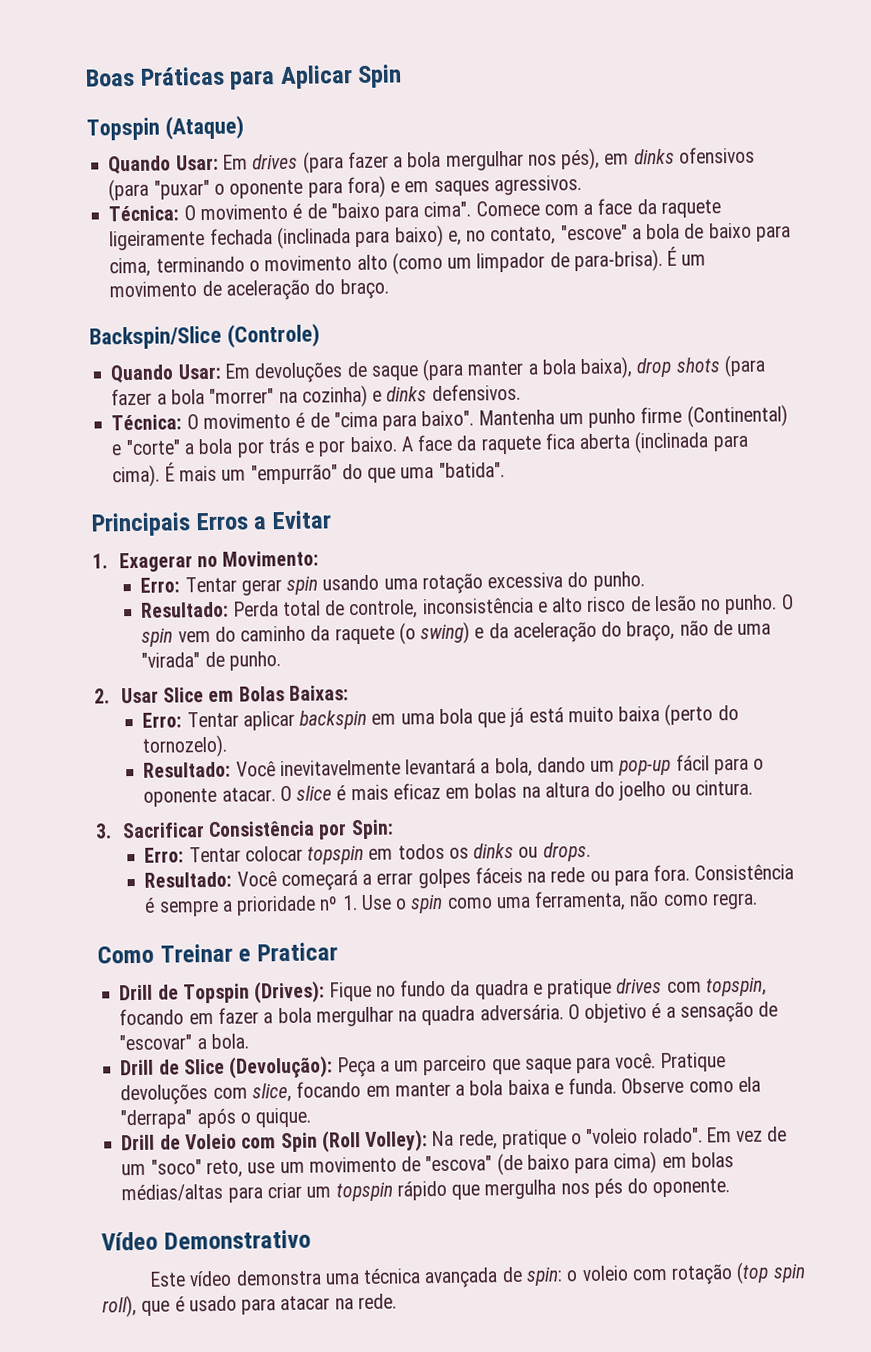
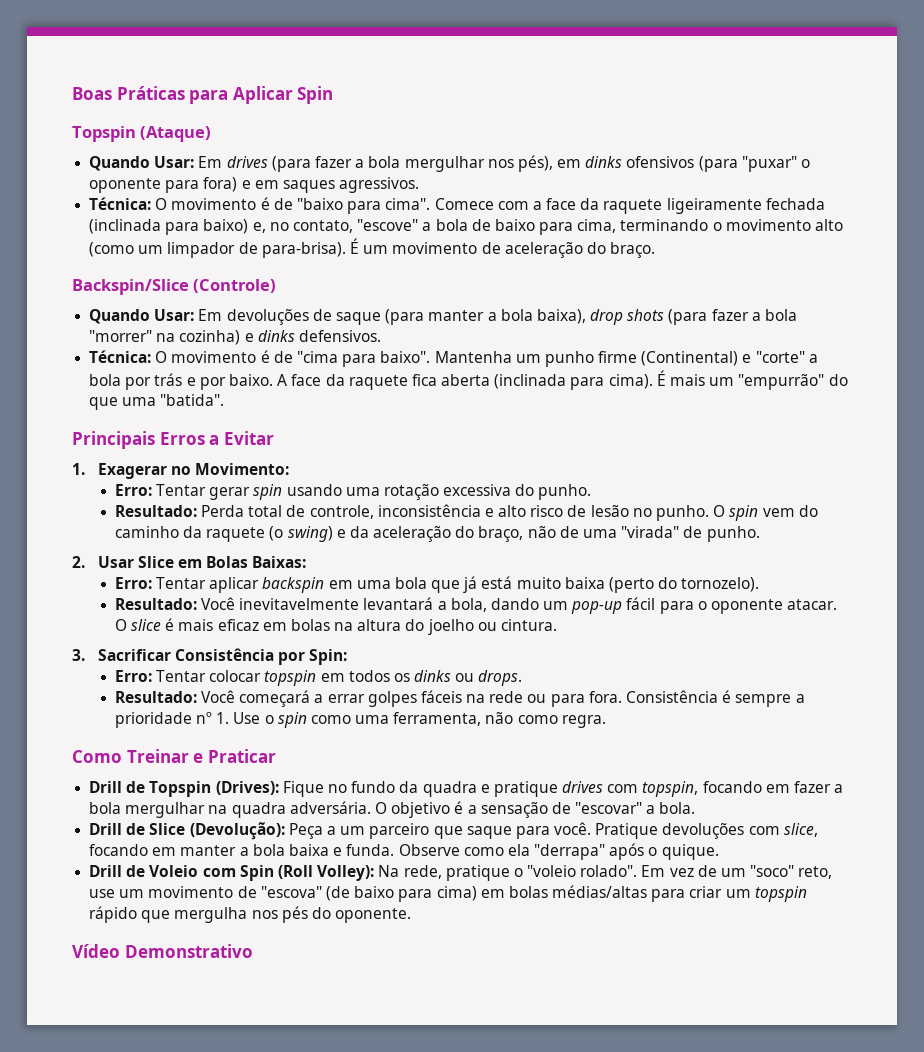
- Este vídeo demonstra uma técnica avançada de spin: o voleio com rotação (top spin roll), que é usado para atacar na rede.

